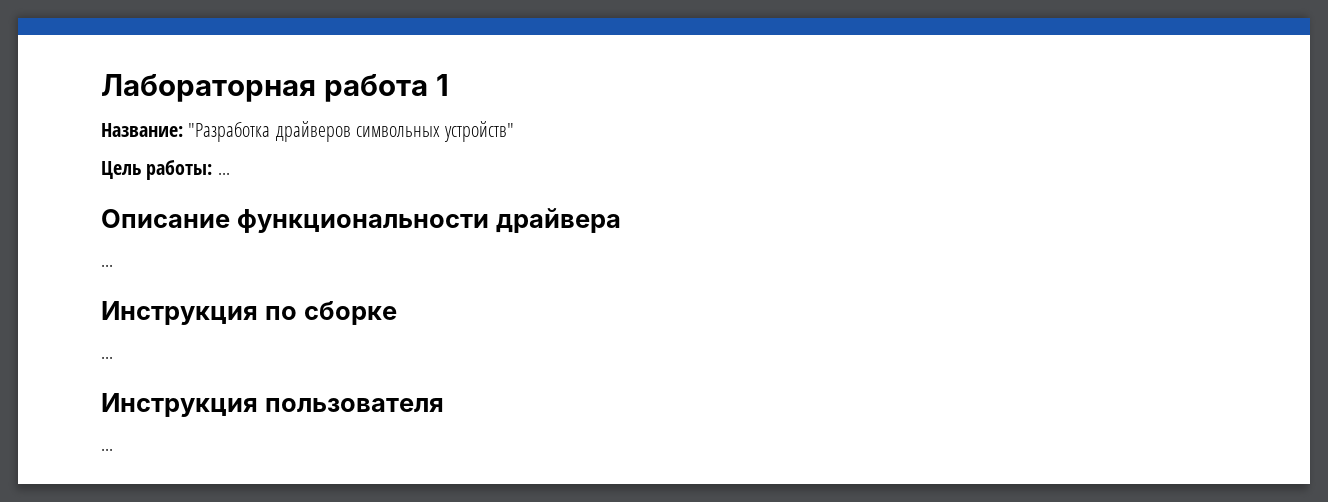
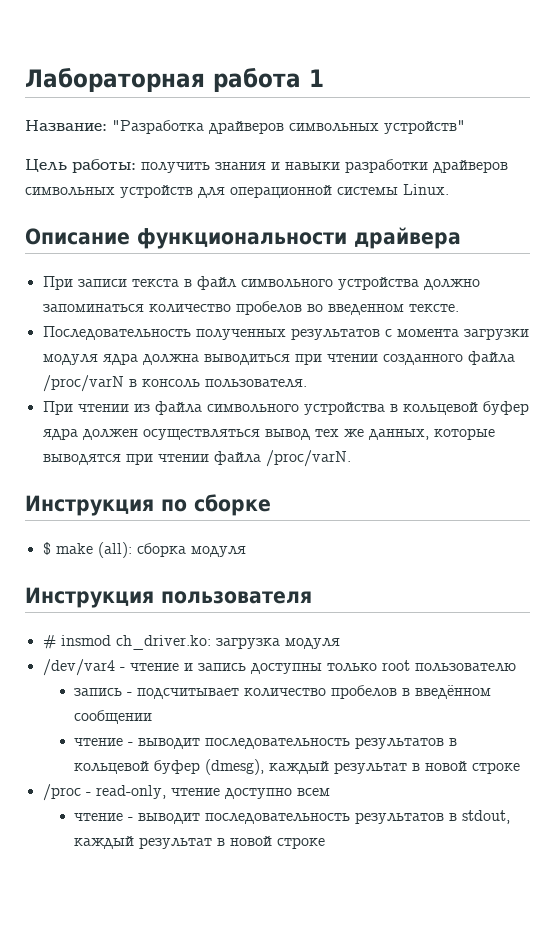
- Цель работы: ...
+ Цель работы: получить знания и навыки разработки драйверов символьных устройств для операционной системы Linux.
  Описание функциональности драйвера
- ...
+ При записи текста в файл символьного устройства должно запоминаться количество пробелов во введенном тексте.
+ Последовательность полученных результатов с момента загрузки модуля ядра должна выводиться при чтении созданного файла /proc/varN в консоль пользователя.
+ При чтении из файла символьного устройства в кольцевой буфер ядра должен осуществляться вывод тех же данных, которые выводятся при чтении файла /proc/varN.
  Инструкция по сборке
- ...
+ $ make (all): сборка модуля
  Инструкция пользователя
- ...
+ # insmod ch_driver.ko: загрузка модуля
+ /dev/var4 - чтение и запись доступны только root пользователю
+ запись - подсчитывает количество пробелов в введённом сообщении
+ чтение - выводит последовательность результатов в кольцевой буфер (dmesg), каждый результат в новой строке
+ /proc - read-only, чтение доступно всем
+ чтение - выводит последовательность результатов в stdout, каждый результат в новой строке

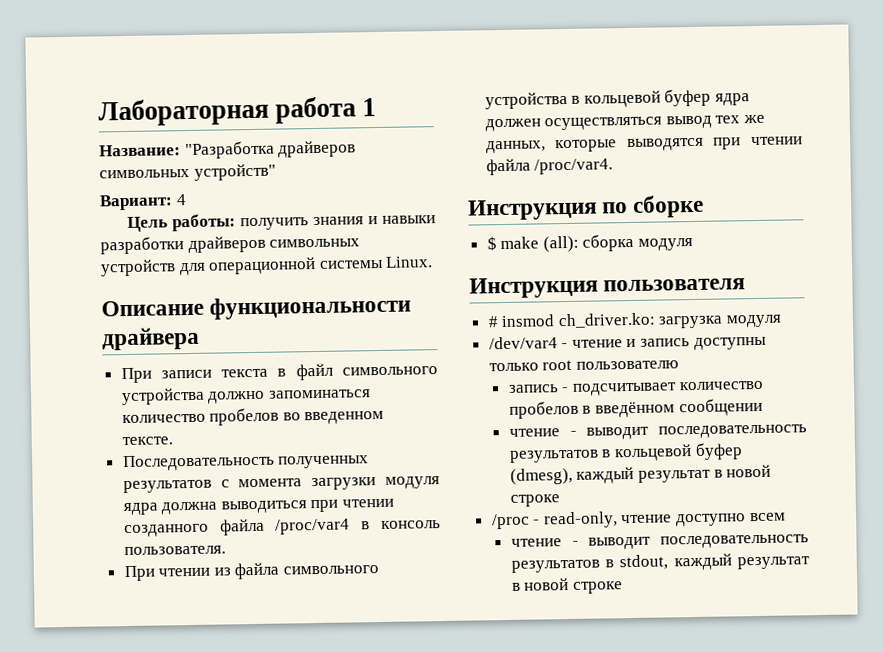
+ Вариант: 4
- Последовательность полученных результатов с момента загрузки модуля ядра должна выводиться при чтении созданного файла /proc/varN в консоль пользователя.
+ Последовательность полученных результатов с момента загрузки модуля ядра должна выводиться при чтении созданного файла /proc/var4 в консоль пользователя.
- При чтении из файла символьного устройства в кольцевой буфер ядра должен осуществляться вывод тех же данных, которые выводятся при чтении файла /proc/varN.
+ При чтении из файла символьного устройства в кольцевой буфер ядра должен осуществляться вывод тех же данных, которые выводятся при чтении файла /proc/var4.

